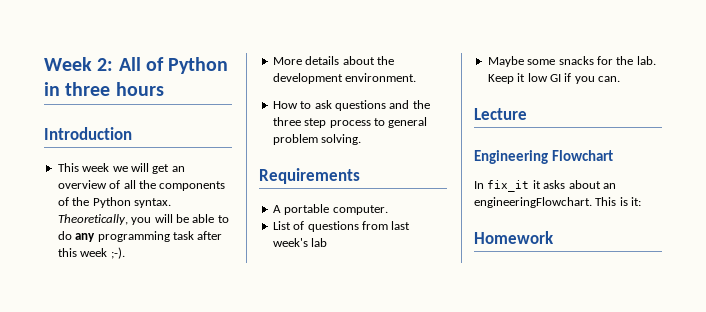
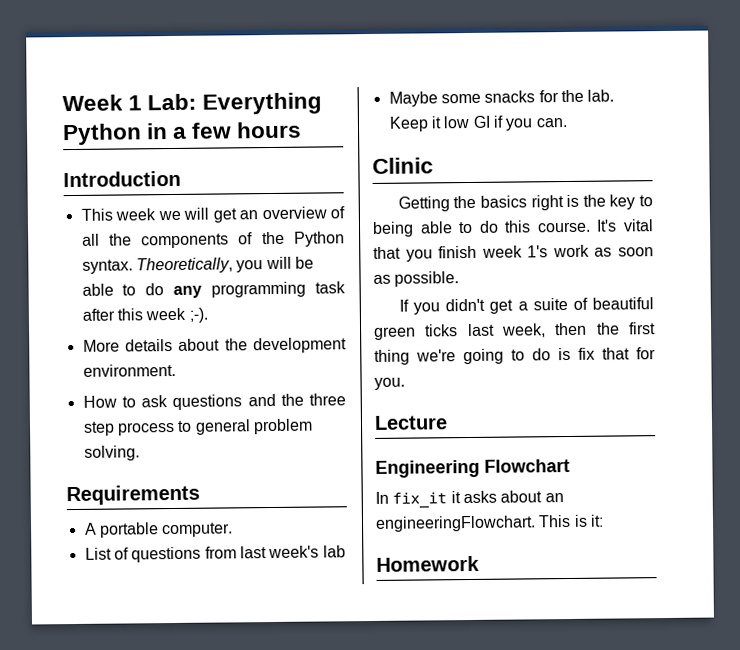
- Week 2: All of Python in three hours
+ Week 1 Lab: Everything Python in a few hours
+ Clinic
+ Getting the basics right is the key to being able to do this course. It's vital that you finish week 1's work as soon as possible.
+ If you didn't get a suite of beautiful green ticks last week, then the first thing we're going to do is fix that for you.

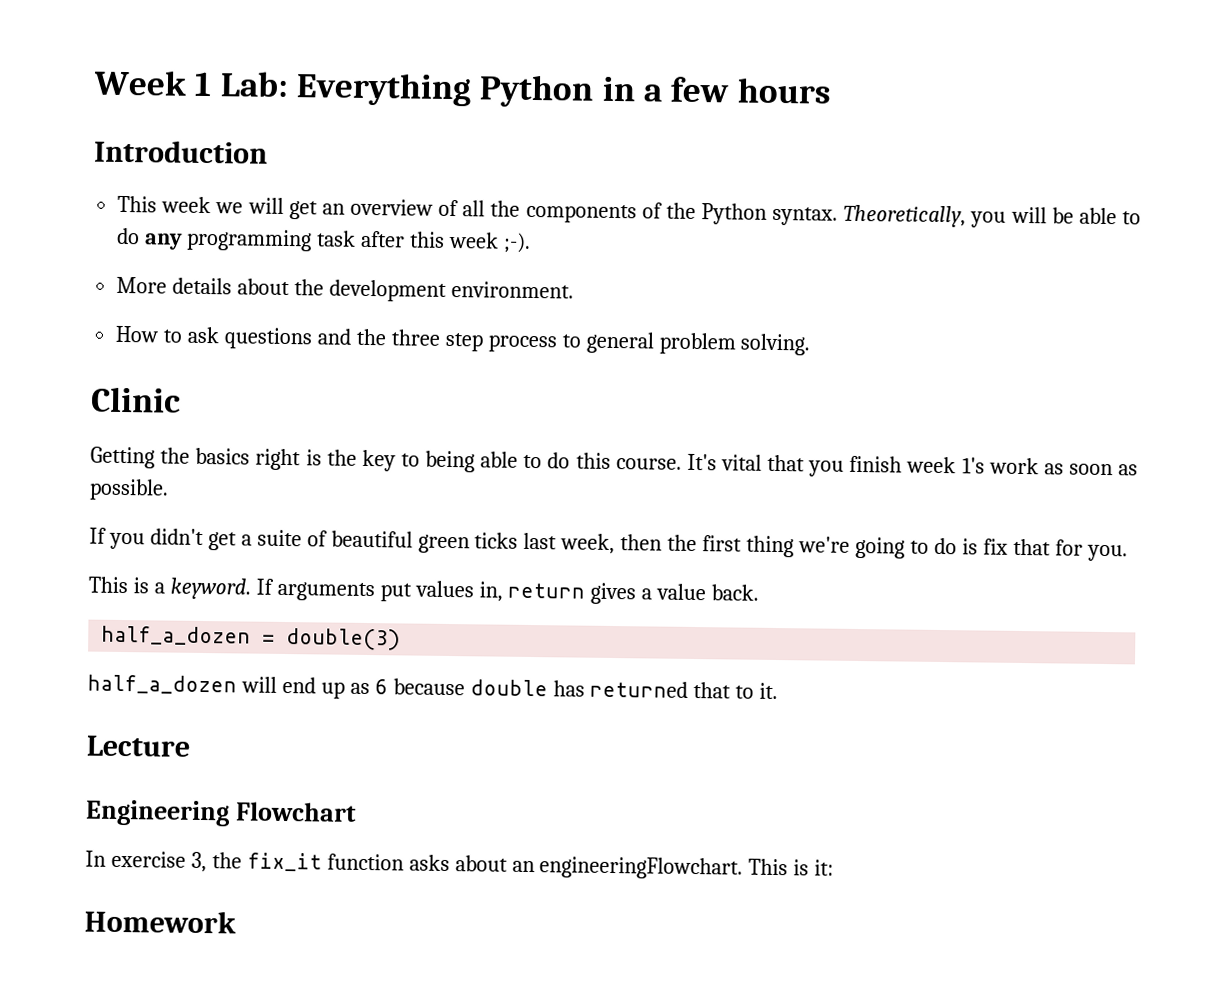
- Requirements
- A portable computer.
- List of questions from last week's lab
- Maybe some snacks for the lab. Keep it low GI if you can.
+ This is a keyword. If arguments put values in, return gives a value back.
+ half_a_dozen = double(3)
+ half_a_dozen will end up as 6 because double has returned that to it.
- In fix_it it asks about an engineeringFlowchart.
+ In exercise 3, the fix_it function asks about an engineeringFlowchart.

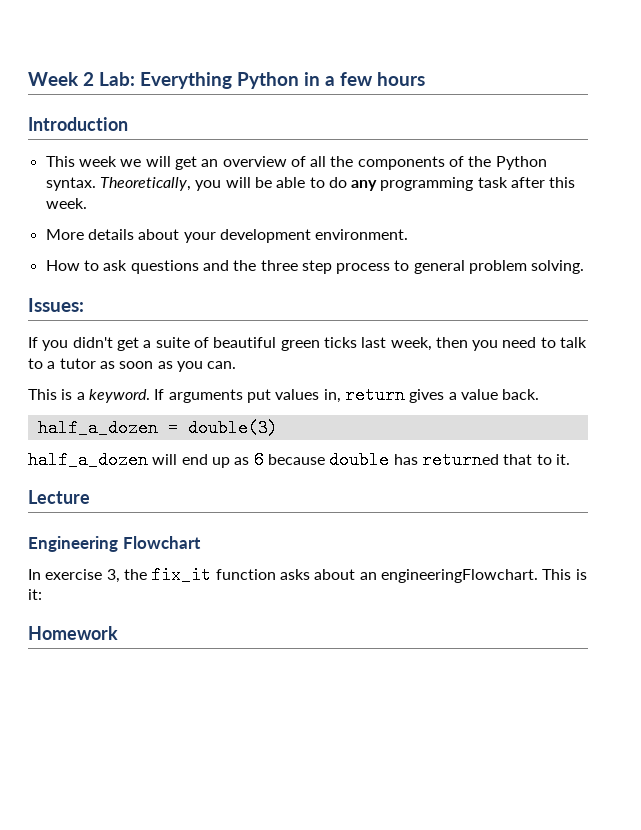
- Week 1 Lab: Everything Python in a few hours
+ Week 2 Lab: Everything Python in a few hours
- Theoretically, you will be able to do any programming task after this week ;-).
+ Theoretically, you will be able to do any programming task after this week.
- More details about the development environment.
+ More details about your development environment.
- Clinic
- Getting the basics right is the key to being able to do this course. It's vital that you finish week 1's work as soon as possible.
+ Issues:
- If you didn't get a suite of beautiful green ticks last week, then the first thing we're going to do is fix that for you.
+ If you didn't get a suite of beautiful green ticks last week, then you need to talk to a tutor as soon as you can.

